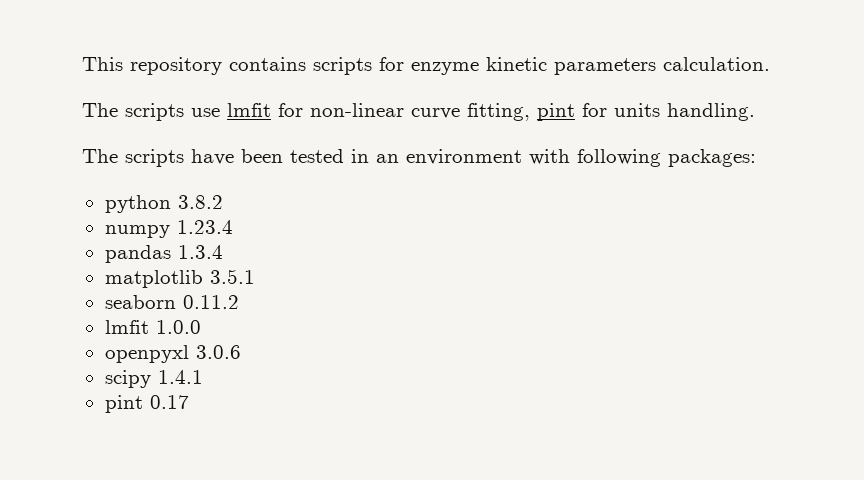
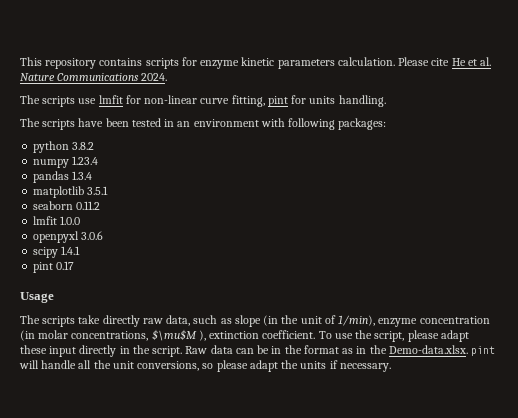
+ Please cite He et al. Nature Communications 2024.
+ Usage
+ The scripts take directly raw data, such as slope (in the unit of 1/min), enzyme concentration (in molar concentrations, $\mu$M ), extinction coefficient. To use the script, please adapt these input directly in the script. Raw data can be in the format as in the Demo-data.xlsx. pint will handle all the unit conversions, so please adapt the units if necessary.

